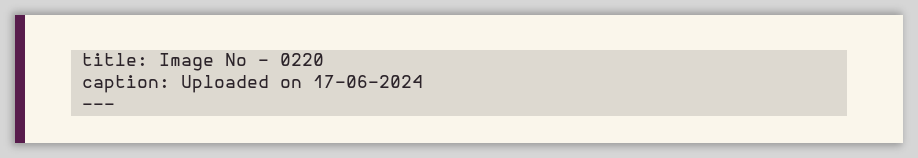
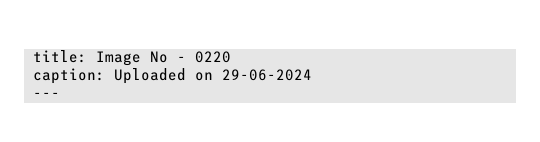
- caption: Uploaded on 17-06-2024
+ caption: Uploaded on 29-06-2024

